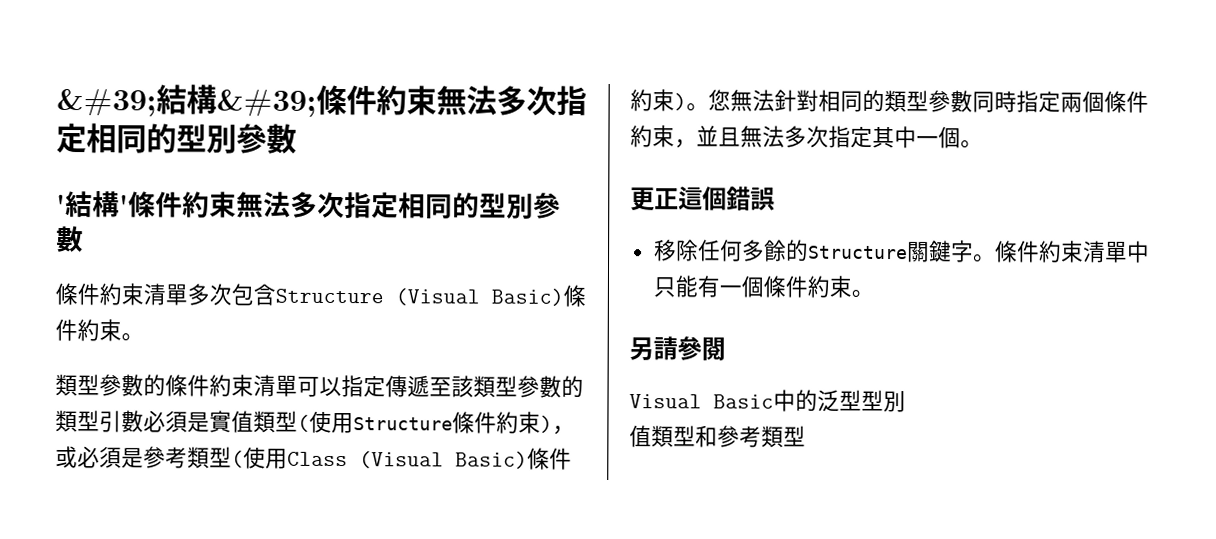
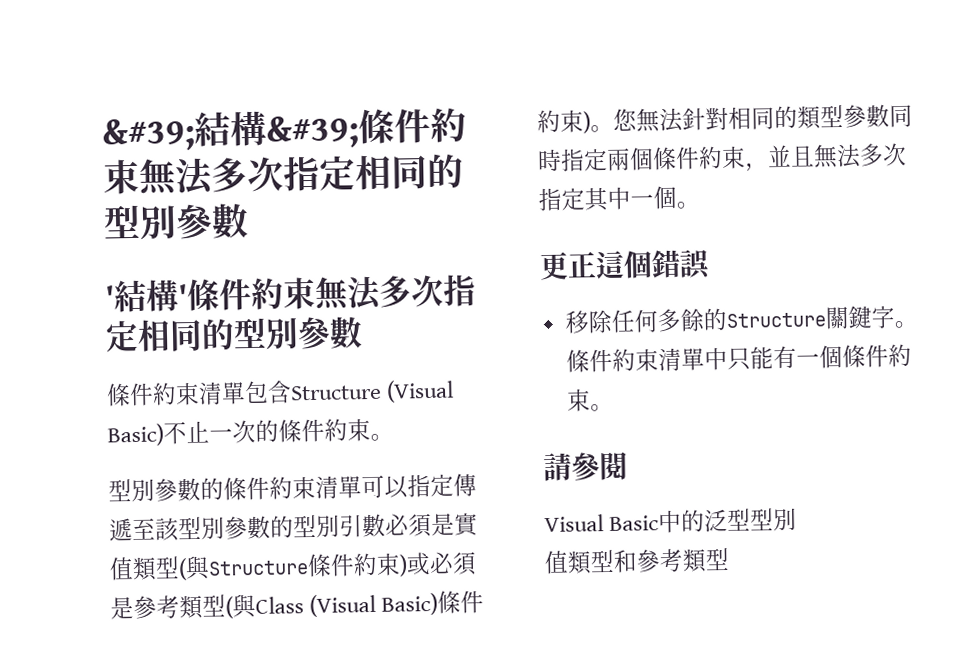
- 條件約束清單多次包含Structure (Visual Basic)條件約束。
- 類型參數的條件約束清單可以指定傳遞至該類型參數的類型引數必須是實值類型(使用Structure條件約束)，或必須是參考類型(使用Class (Visual Basic)條件約束)。
+ 條件約束清單包含Structure (Visual Basic)不止一次的條件約束。
+ 型別參數的條件約束清單可以指定傳遞至該型別參數的型別引數必須是實值類型(與Structure條件約束)或必須是參考類型(與Class (Visual Basic)條件約束)。
- 另請參閱
+ 請參閱

